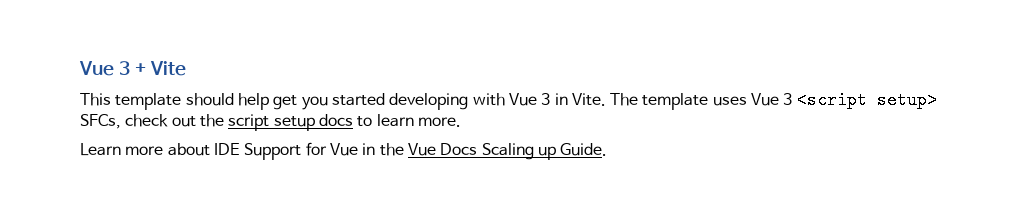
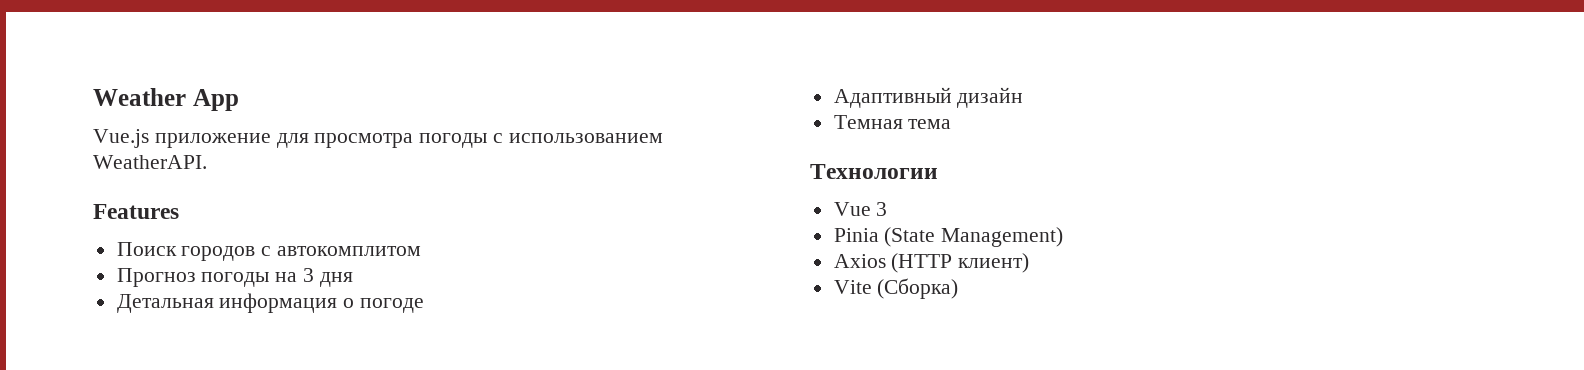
- Vue 3 + Vite
- This template should help get you started developing with Vue 3 in Vite. The template uses Vue 3 <script setup> SFCs, check out the script setup docs to learn more.
- Learn more about IDE Support for Vue in the Vue Docs Scaling up Guide.
+ Weather App
+ Vue.js приложение для просмотра погоды с использованием WeatherAPI.
+ Features
+ Поиск городов с автокомплитом
+ Прогноз погоды на 3 дня
+ Детальная информация о погоде
+ Адаптивный дизайн
+ Темная тема
+ Технологии
+ Vue 3
+ Pinia (State Management)
+ Axios (HTTP клиент)
+ Vite (Сборка)

